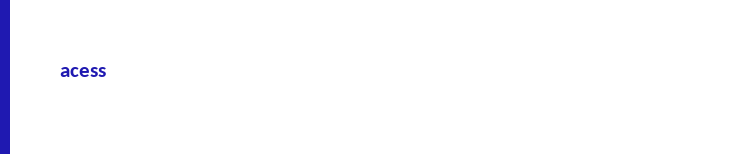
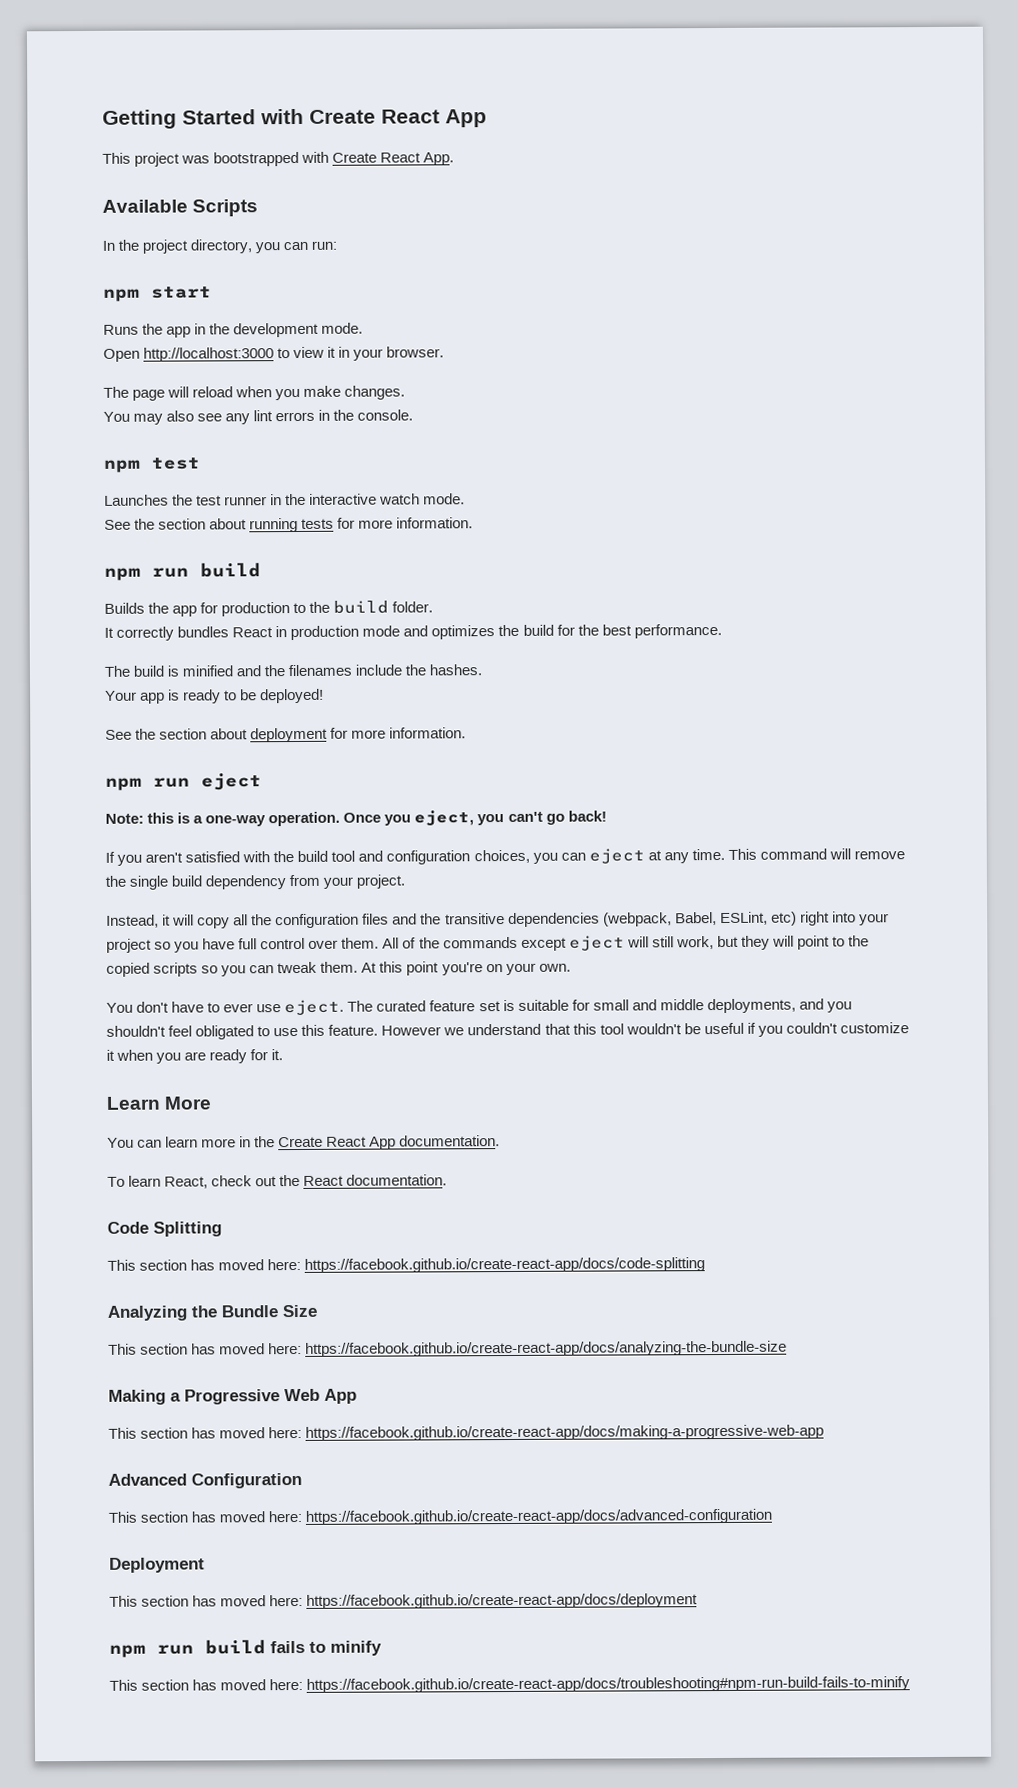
- acess
+ Getting Started with Create React App
+ This project was bootstrapped with Create React App.
+ Available Scripts
+ In the project directory, you can run:
+ npm start
+ Runs the app in the development mode.
+ Open http://localhost:3000 to view it in your browser.
+ The page will reload when you make changes.
+ You may also see any lint errors in the console.
+ npm test
+ Launches the test runner in the interactive watch mode.
+ See the section about running tests for more information.
+ npm run build
+ Builds the app for production to the build folder.
+ It correctly bundles React in production mode and optimizes the build for the best performance.
+ The build is minified and the filenames include the hashes.
+ Your app is ready to be deployed!
+ See the section about deployment for more information.
+ npm run eject
+ Note: this is a one-way operation. Once you eject, you can't go back!
+ If you aren't satisfied with the build tool and configuration choices, you can eject at any time. This command will remove the single build dependency from your project.
+ Instead, it will copy all the configuration files and the transitive dependencies (webpack, Babel, ESLint, etc) right into your project so you have full control over them. All of the commands except eject will still work, but they will point to the copied scripts so you can tweak them. At this point you're on your own.
+ You don't have to ever use eject. The curated feature set is suitable for small and middle deployments, and you shouldn't feel obligated to use this feature. However we understand that this tool wouldn't be useful if you couldn't customize it when you are ready for it.
+ Learn More
+ You can learn more in the Create React App documentation.
+ To learn React, check out the React documentation.
+ Code Splitting
+ This section has moved here: https://facebook.github.io/create-react-app/docs/code-splitting
+ Analyzing the Bundle Size
+ This section has moved here: https://facebook.github.io/create-react-app/docs/analyzing-the-bundle-size
+ Making a Progressive Web App
+ This section has moved here: https://facebook.github.io/create-react-app/docs/making-a-progressive-web-app
+ Advanced Configuration
+ This section has moved here: https://facebook.github.io/create-react-app/docs/advanced-configuration
+ Deployment
+ This section has moved here: https://facebook.github.io/create-react-app/docs/deployment
+ npm run build fails to minify
+ This section has moved here: https://facebook.github.io/create-react-app/docs/troubleshooting#npm-run-build-fails-to-minify

